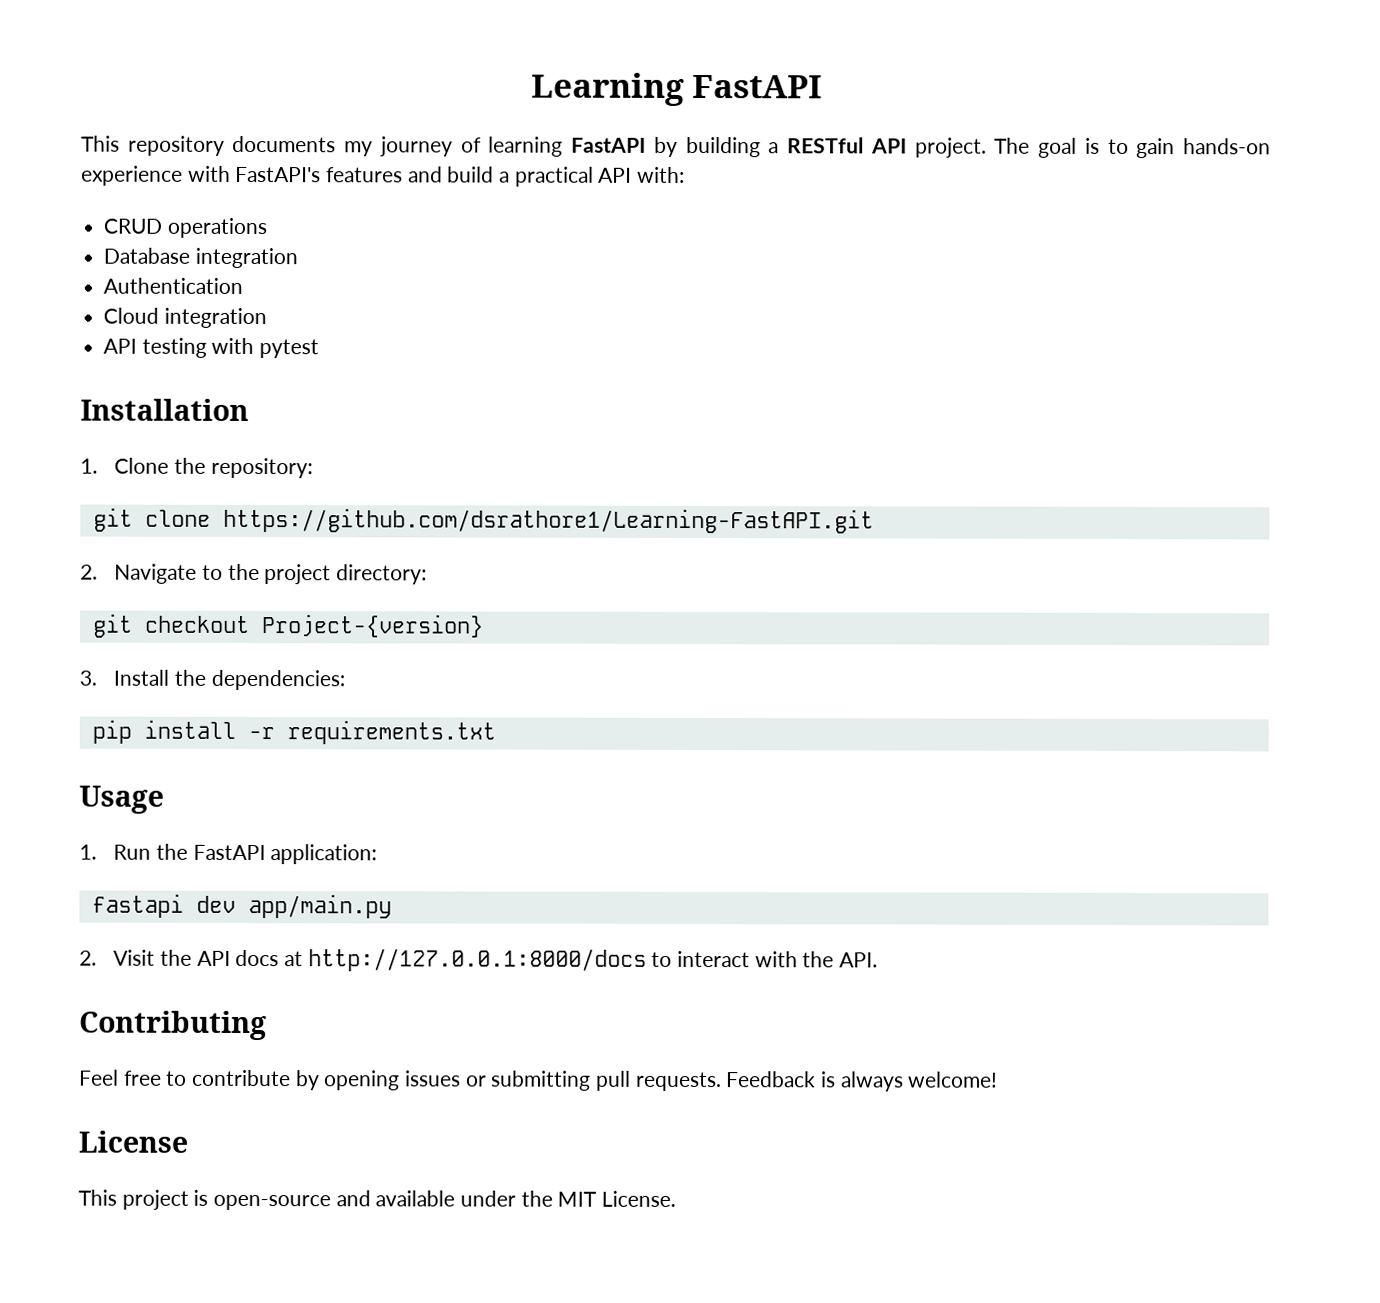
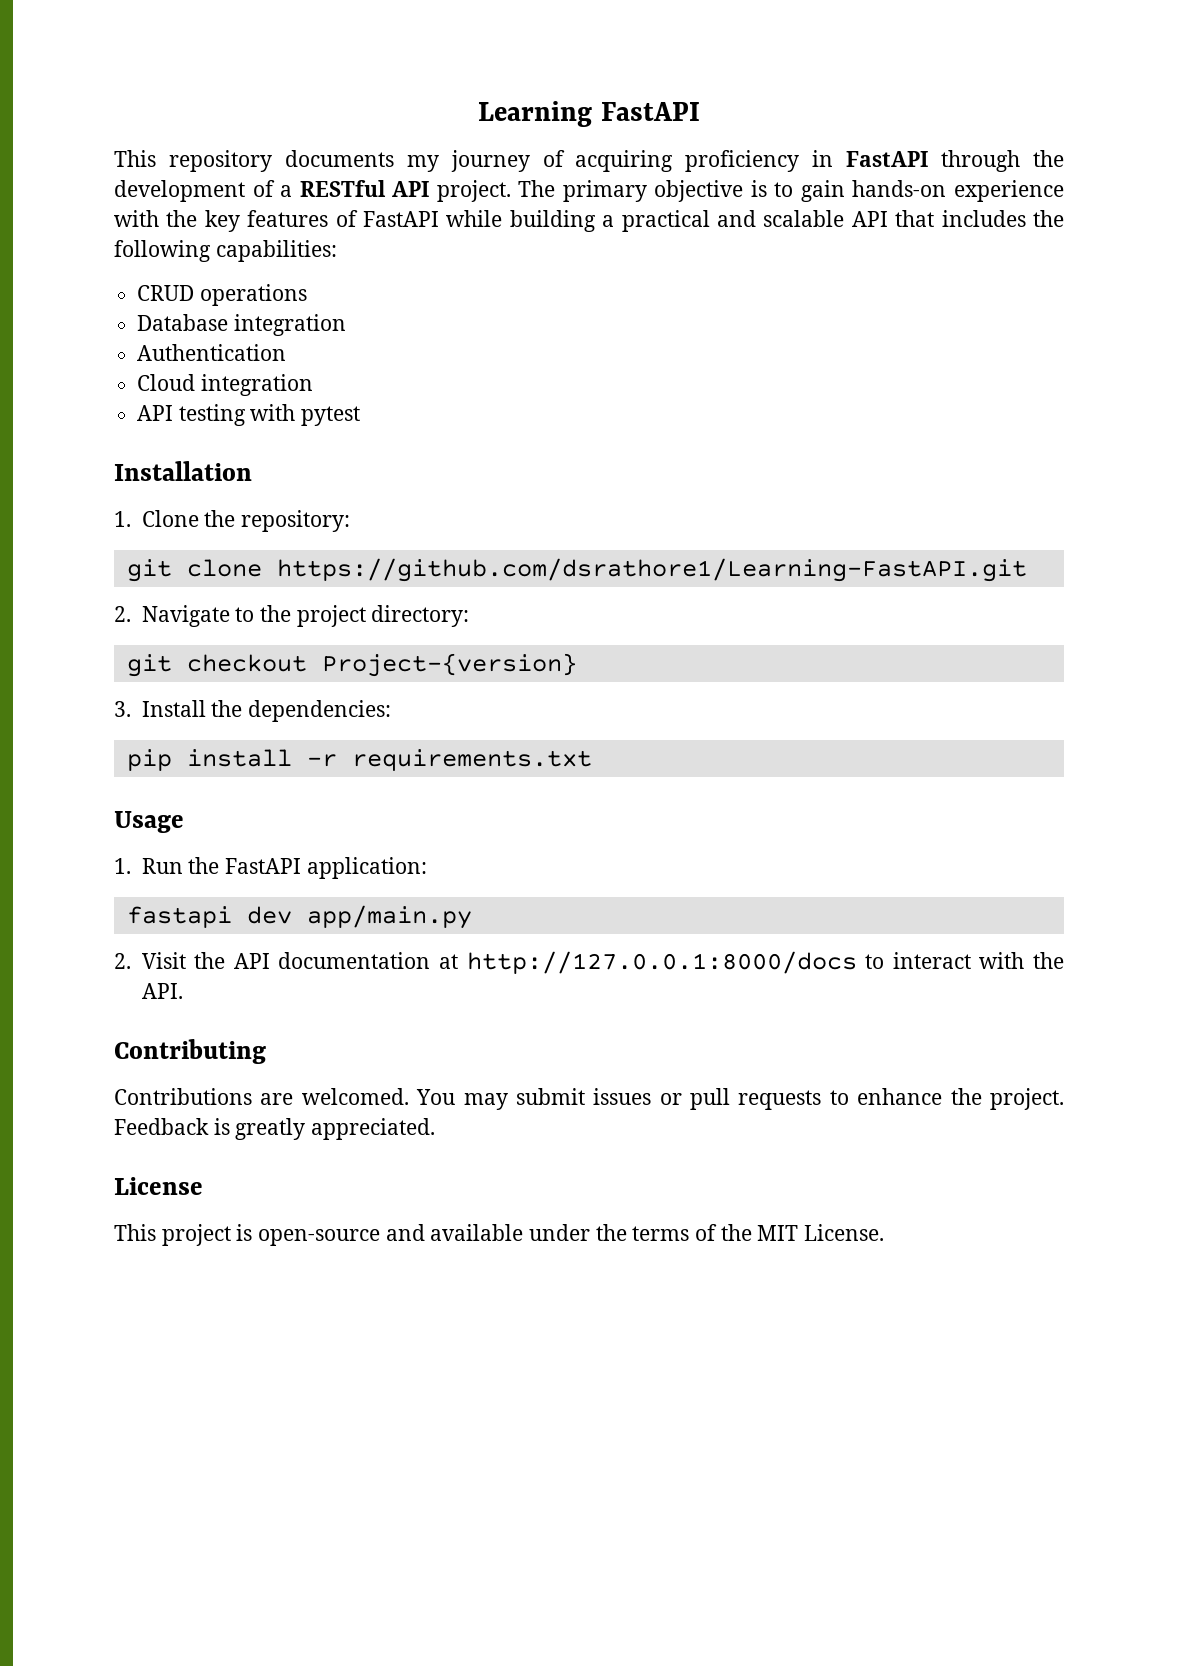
- This repository documents my journey of learning FastAPI by building a RESTful API project.
+ This repository documents my journey of acquiring proficiency in FastAPI through the development of a RESTful API project.
- The goal is to gain hands-on experience with FastAPI's features and build a practical API with:
+ The primary objective is to gain hands-on experience with the key features of FastAPI while building a practical and scalable API that includes the following capabilities:
- 2. Visit the API docs at http://127.0.0.1:8000/docs to interact with the API.
+ 2. Visit the API documentation at http://127.0.0.1:8000/docs to interact with the API.
- Feel free to contribute by opening issues or submitting pull requests. Feedback is always welcome!
+ Contributions are welcomed. You may submit issues or pull requests to enhance the project. Feedback is greatly appreciated.
- This project is open-source and available under the MIT License.
+ This project is open-source and available under the terms of the MIT License.

